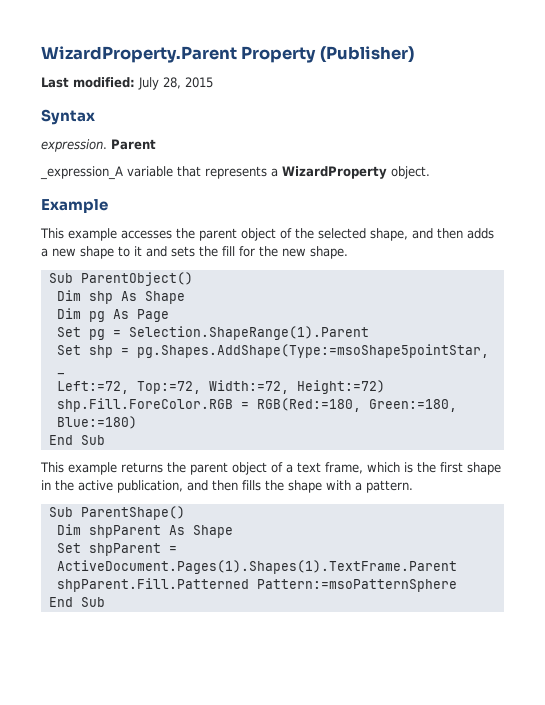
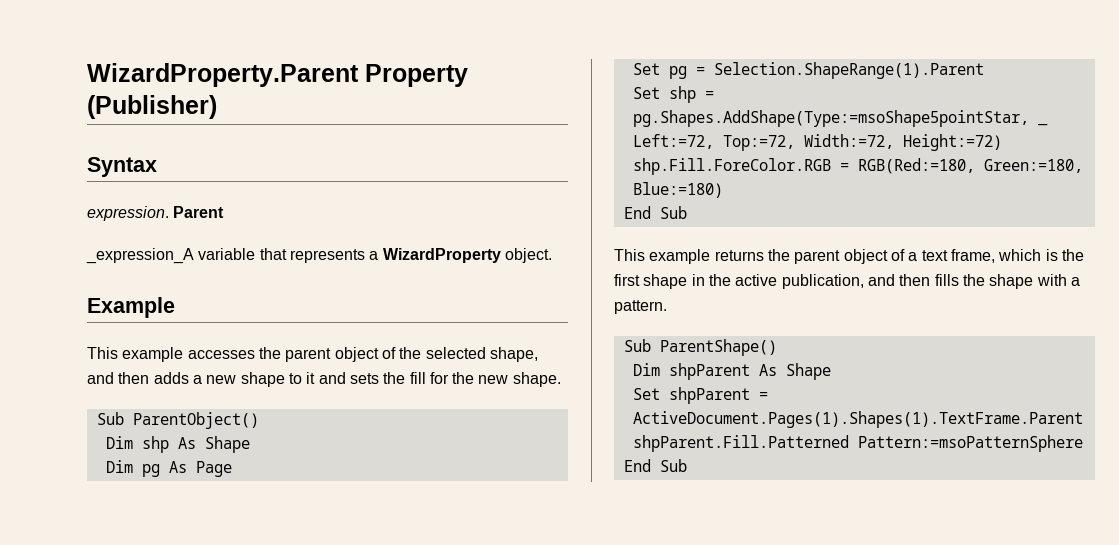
- Last modified: July 28, 2015

